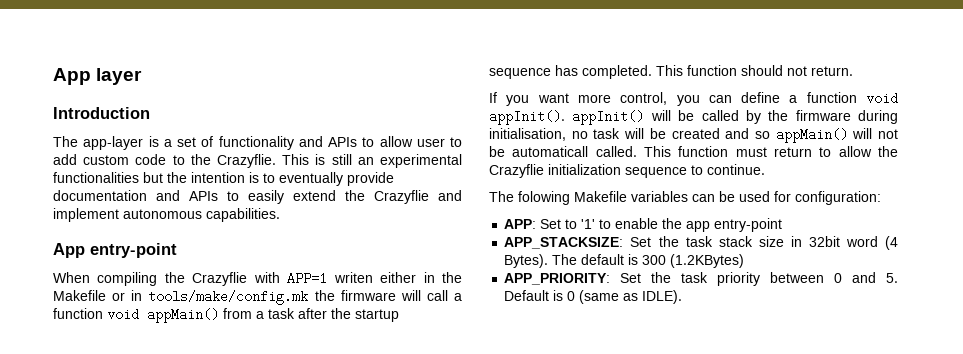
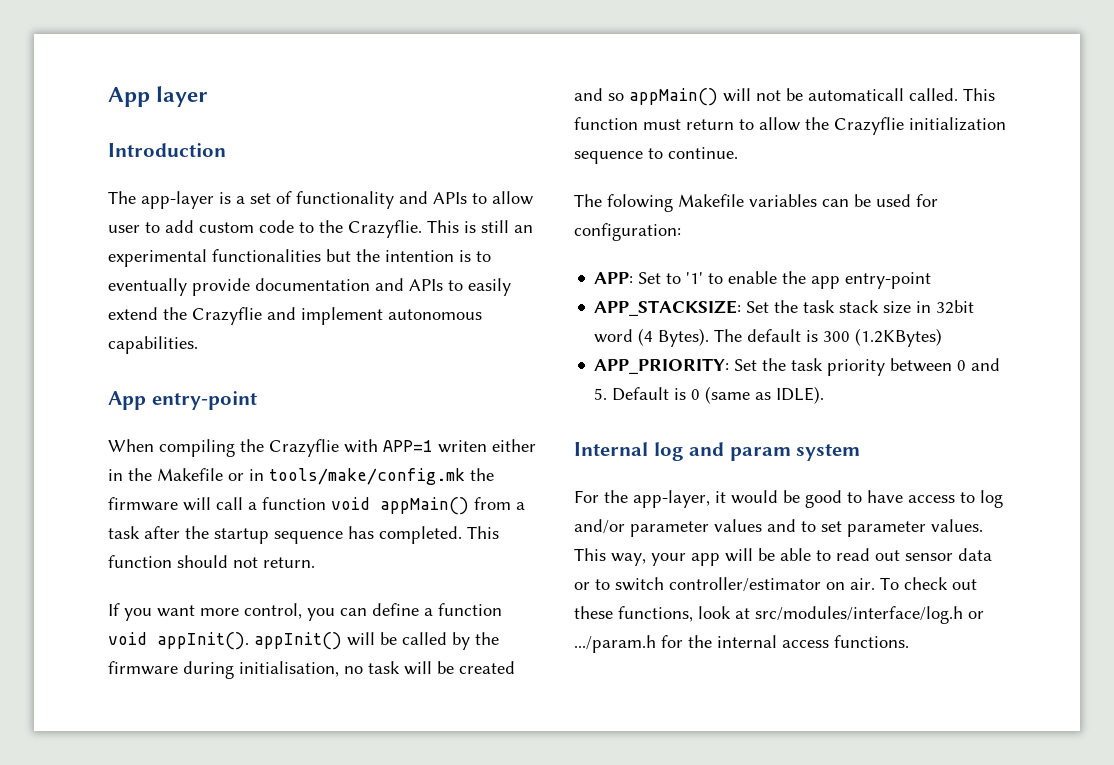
+ Internal log and param system
+ For the app-layer, it would be good to have access to log and/or parameter values and to set parameter values. This way, your app will be able to read out sensor data or to switch controller/estimator on air. To check out these functions, look at src/modules/interface/log.h or .../param.h for the internal access functions.

